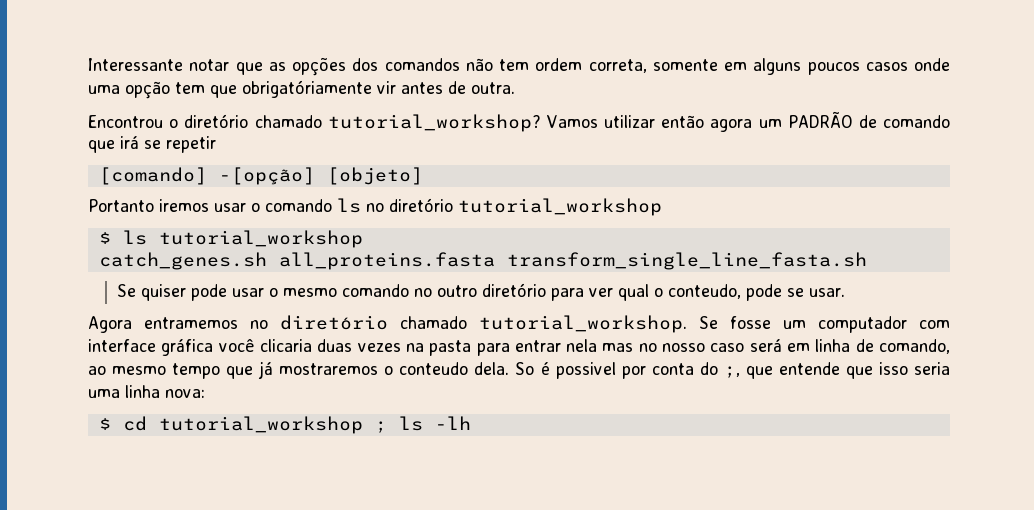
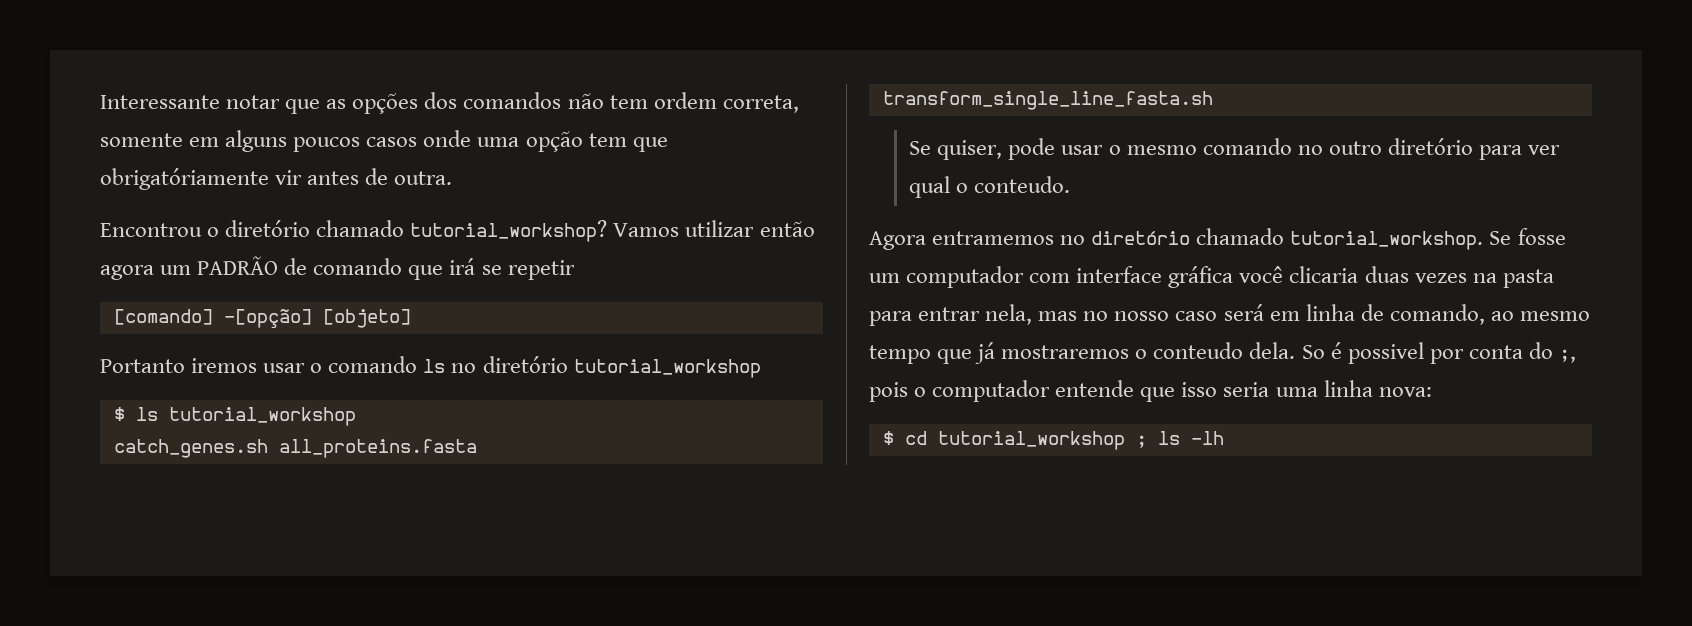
- Se quiser pode usar o mesmo comando no outro diretório para ver qual o conteudo, pode se usar.
+ Se quiser, pode usar o mesmo comando no outro diretório para ver qual o conteudo.
- Se fosse um computador com interface gráfica você clicaria duas vezes na pasta para entrar nela mas no nosso caso será em linha de comando, ao mesmo tempo que já mostraremos o conteudo dela.
+ Se fosse um computador com interface gráfica você clicaria duas vezes na pasta para entrar nela, mas no nosso caso será em linha de comando, ao mesmo tempo que já mostraremos o conteudo dela.
- So é possivel por conta do ;, que entende que isso seria uma linha nova:
+ So é possivel por conta do ;, pois o computador entende que isso seria uma linha nova:

